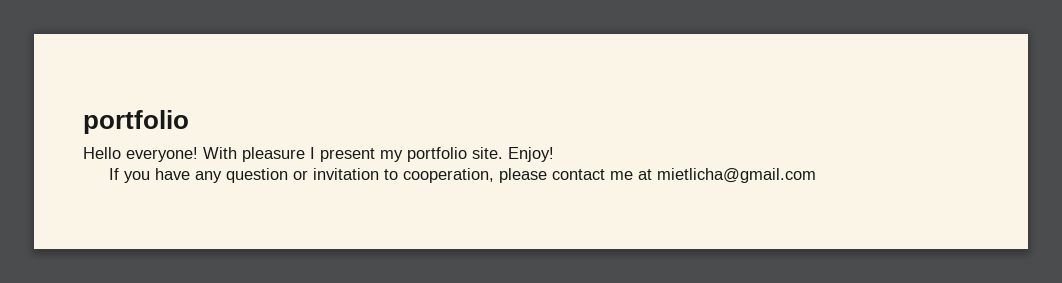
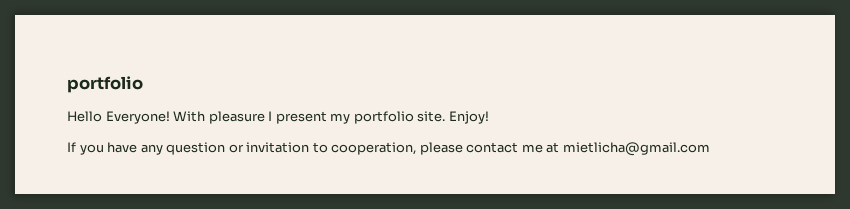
- Hello everyone!
+ Hello Everyone!

